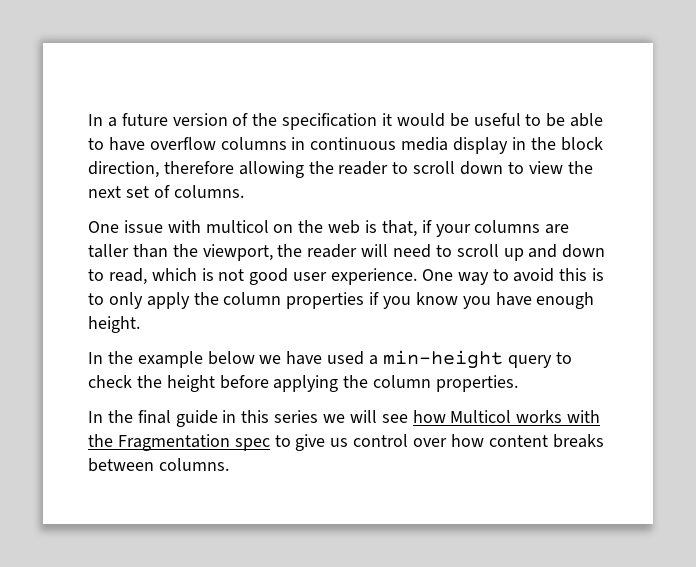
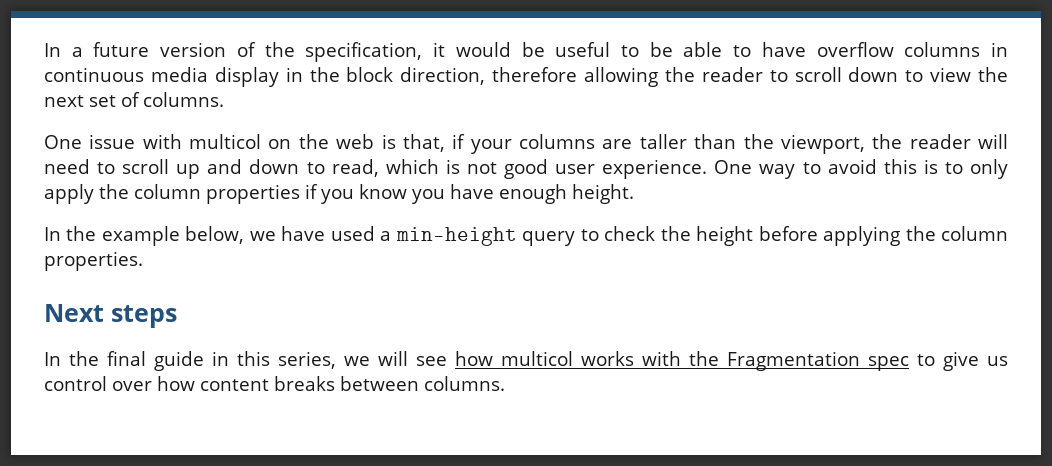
- In a future version of the specification it would be useful to be able to have overflow columns in continuous media display in the block direction, therefore allowing the reader to scroll down to view the next set of columns.
+ In a future version of the specification, it would be useful to be able to have overflow columns in continuous media display in the block direction, therefore allowing the reader to scroll down to view the next set of columns.
- In the example below we have used a min-height query to check the height before applying the column properties.
+ In the example below, we have used a min-height query to check the height before applying the column properties.
+ Next steps
- In the final guide in this series we will see how Multicol works with the Fragmentation spec to give us control over how content breaks between columns.
+ In the final guide in this series, we will see how multicol works with the Fragmentation spec to give us control over how content breaks between columns.

